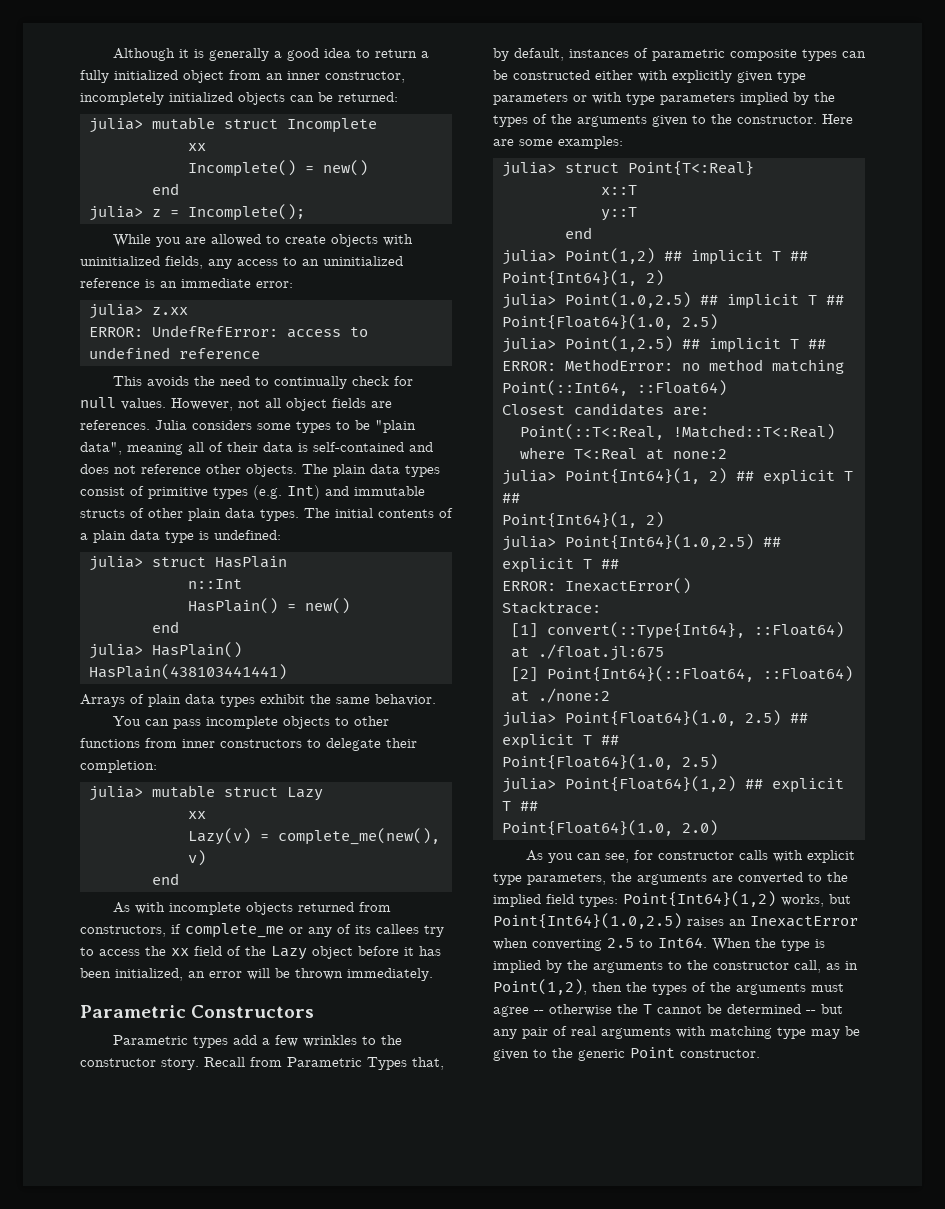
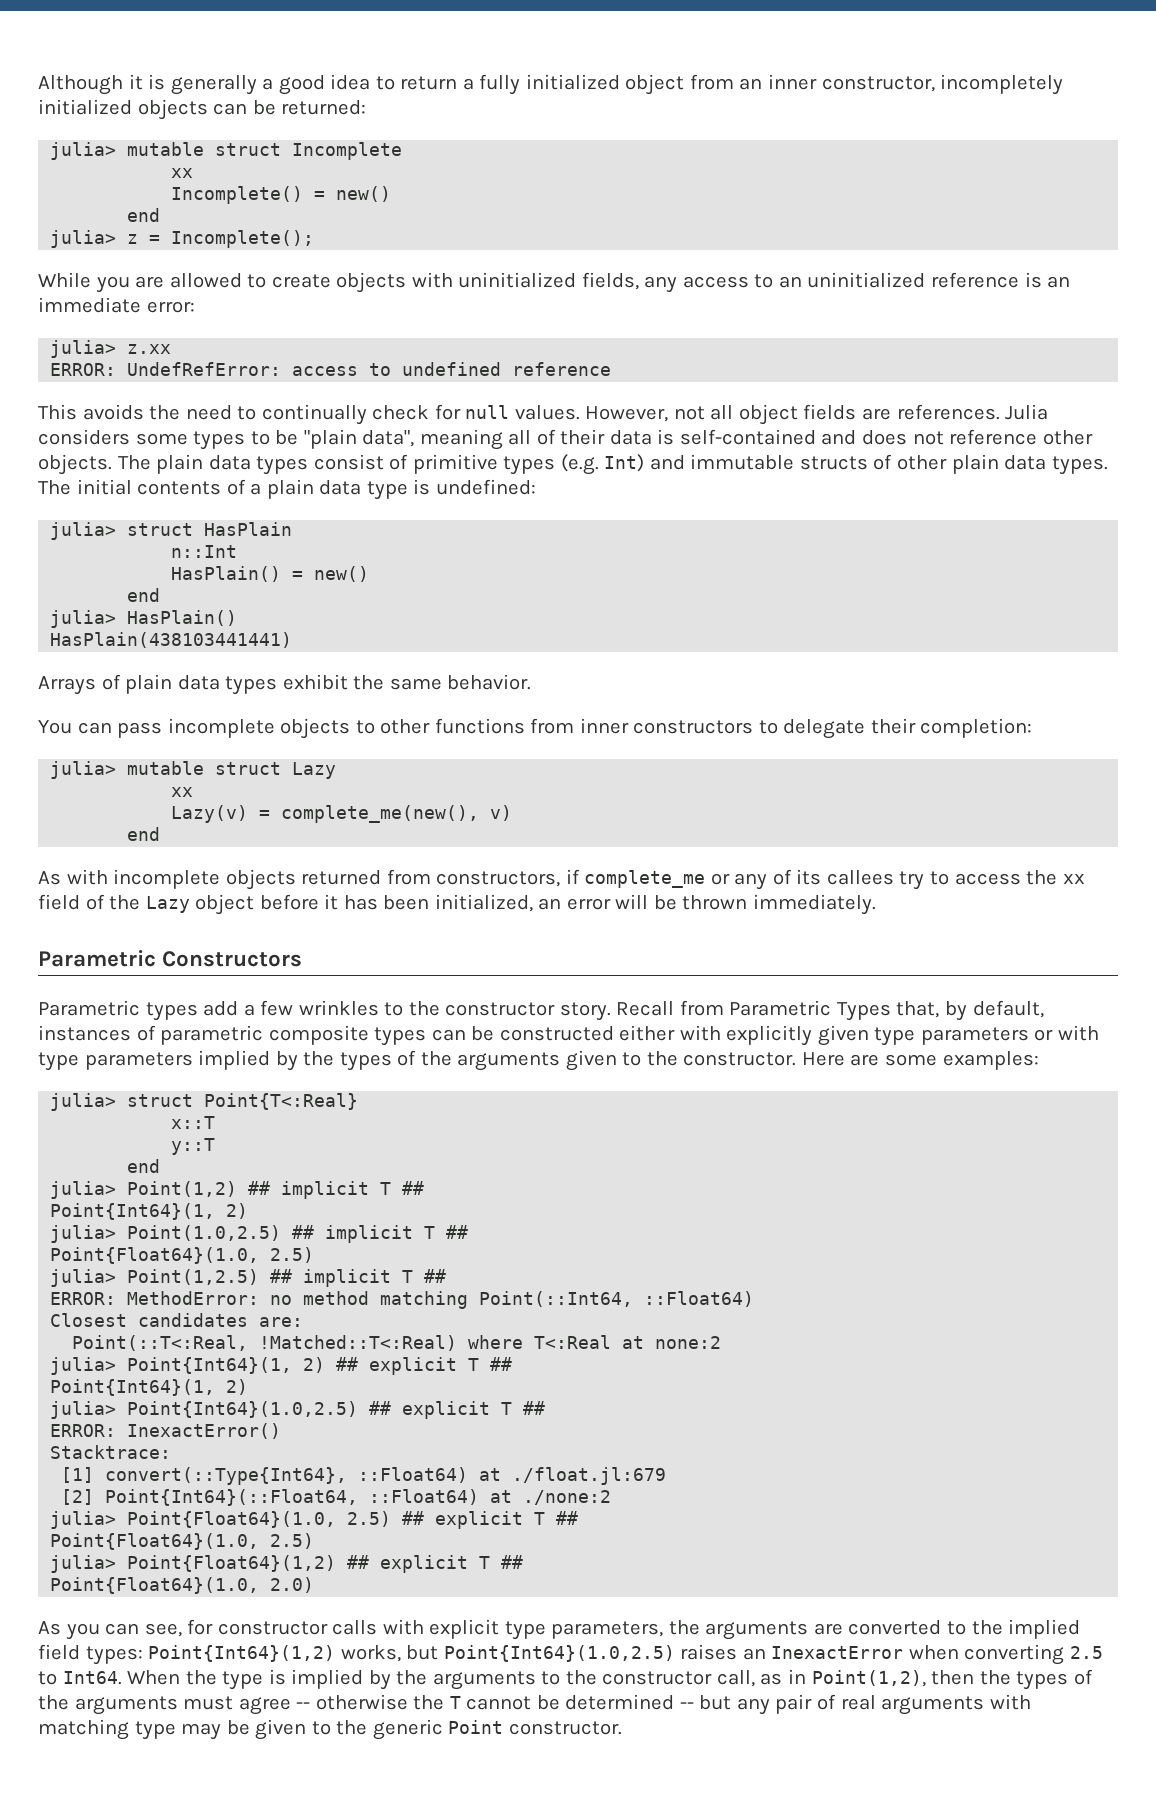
- [1] convert(::Type{Int64}, ::Float64) at ./float.jl:675
+ [1] convert(::Type{Int64}, ::Float64) at ./float.jl:679

